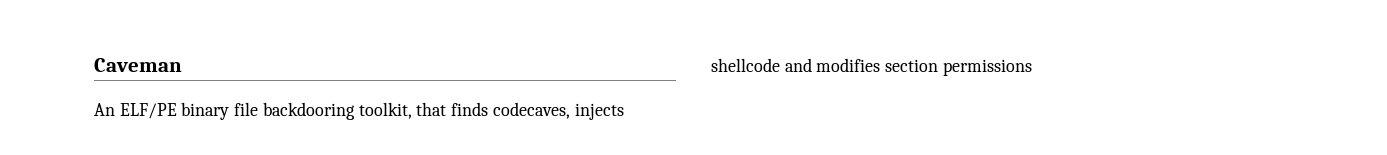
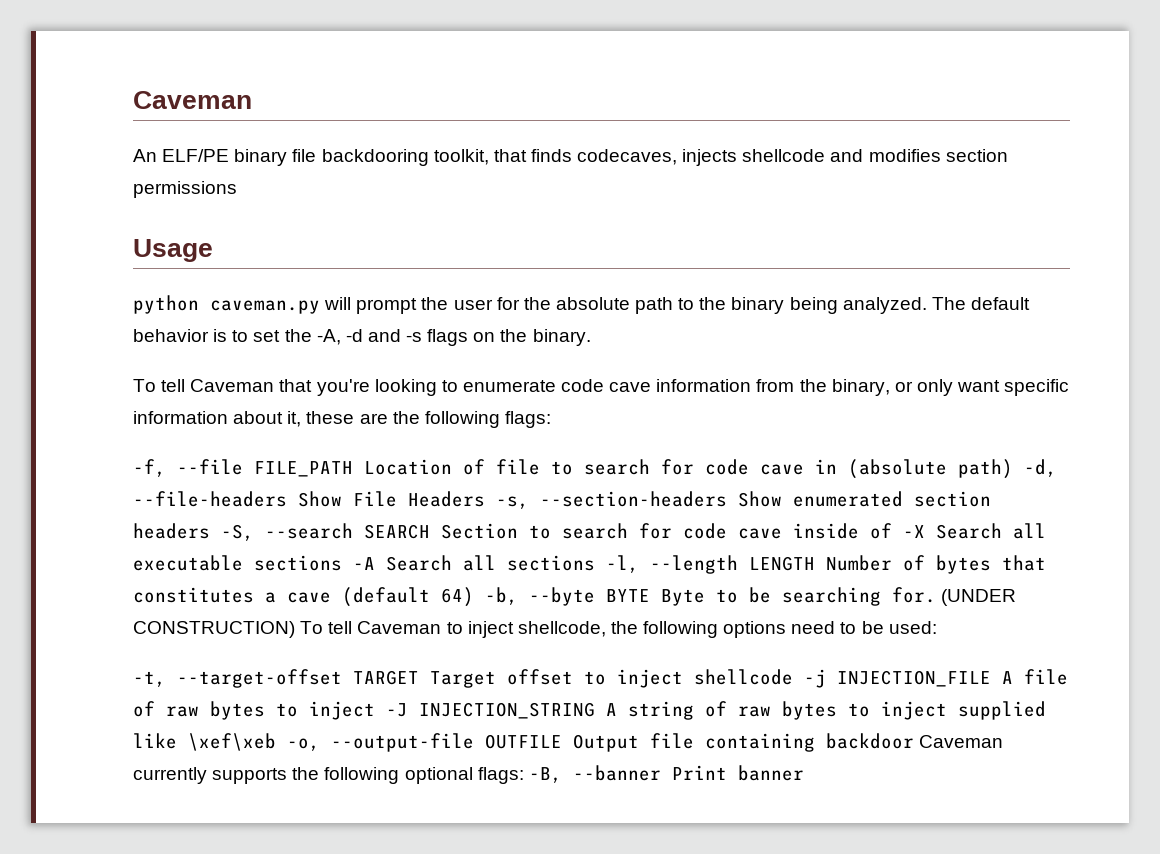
+ Usage
+ python caveman.py will prompt the user for the absolute path to the binary being analyzed. The default behavior is to set the -A, -d and -s flags on the binary.
+ To tell Caveman that you're looking to enumerate code cave information from the binary, or only want specific information about it, these are the following flags:
+ -f, --file FILE_PATH Location of file to search for code cave in (absolute path) -d, --file-headers Show File Headers -s, --section-headers Show enumerated section headers -S, --search SEARCH Section to search for code cave inside of -X Search all executable sections -A Search all sections -l, --length LENGTH Number of bytes that constitutes a cave (default 64) -b, --byte BYTE Byte to be searching for. (UNDER CONSTRUCTION) To tell Caveman to inject shellcode, the following options need to be used:
+ -t, --target-offset TARGET Target offset to inject shellcode -j INJECTION_FILE A file of raw bytes to inject -J INJECTION_STRING A string of raw bytes to inject supplied like \xef\xeb -o, --output-file OUTFILE Output file containing backdoor Caveman currently supports the following optional flags: -B, --banner Print banner

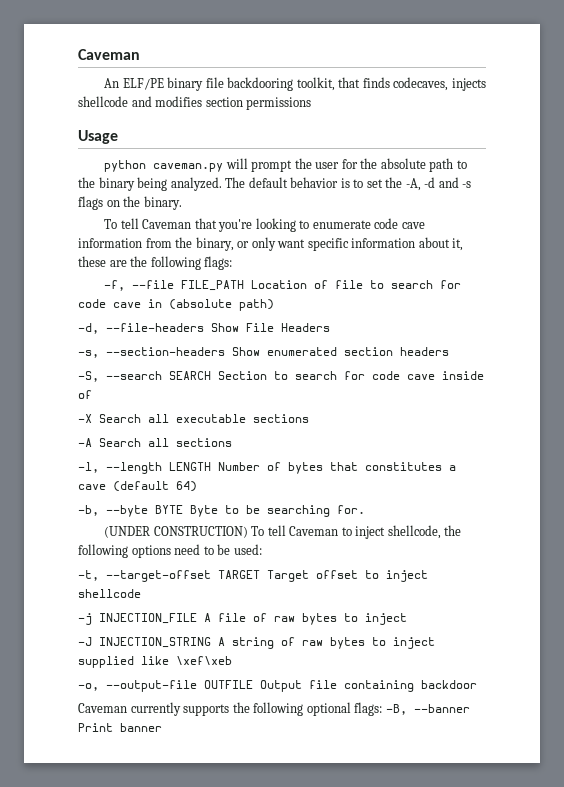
- -f, --file FILE_PATH Location of file to search for code cave in (absolute path) -d, --file-headers Show File Headers -s, --section-headers Show enumerated section headers -S, --search SEARCH Section to search for code cave inside of -X Search all executable sections -A Search all sections -l, --length LENGTH Number of bytes that constitutes a cave (default 64) -b, --byte BYTE Byte to be searching for. (UNDER CONSTRUCTION) To tell Caveman to inject shellcode, the following options need to be used:
+ -f, --file FILE_PATH Location of file to search for code cave in (absolute path)
+ -d, --file-headers Show File Headers
+ -s, --section-headers Show enumerated section headers
+ -S, --search SEARCH Section to search for code cave inside of
+ -X Search all executable sections
+ -A Search all sections
+ -l, --length LENGTH Number of bytes that constitutes a cave (default 64)
+ -b, --byte BYTE Byte to be searching for.
+ (UNDER CONSTRUCTION) To tell Caveman to inject shellcode, the following options need to be used:
- -t, --target-offset TARGET Target offset to inject shellcode -j INJECTION_FILE A file of raw bytes to inject -J INJECTION_STRING A string of raw bytes to inject supplied like \xef\xeb -o, --output-file OUTFILE Output file containing backdoor Caveman currently supports the following optional flags: -B, --banner Print banner
+ -t, --target-offset TARGET Target offset to inject shellcode
+ -j INJECTION_FILE A file of raw bytes to inject
+ -J INJECTION_STRING A string of raw bytes to inject supplied like \xef\xeb
+ -o, --output-file OUTFILE Output file containing backdoor
+ Caveman currently supports the following optional flags: -B, --banner Print banner

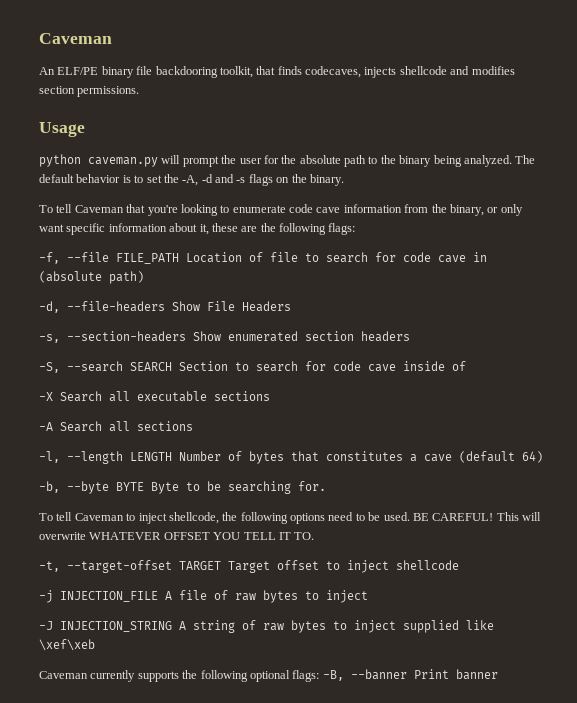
- An ELF/PE binary file backdooring toolkit, that finds codecaves, injects shellcode and modifies section permissions
+ An ELF/PE binary file backdooring toolkit, that finds codecaves, injects shellcode and modifies section permissions.
- (UNDER CONSTRUCTION) To tell Caveman to inject shellcode, the following options need to be used:
+ To tell Caveman to inject shellcode, the following options need to be used. BE CAREFUL! This will overwrite WHATEVER OFFSET YOU TELL IT TO.
- -o, --output-file OUTFILE Output file containing backdoor

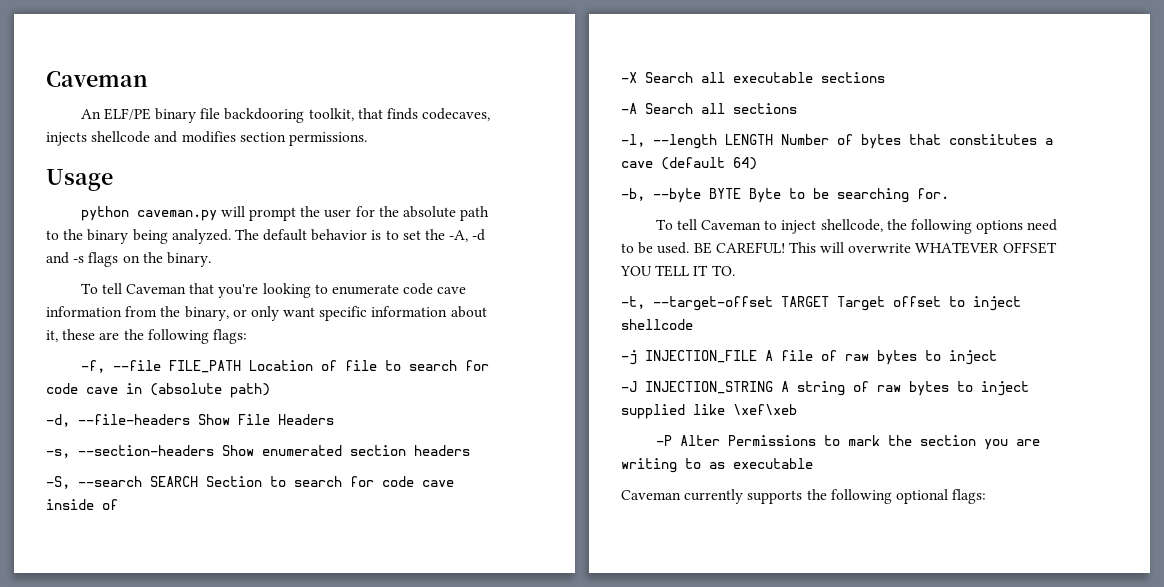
+ -P Alter Permissions to mark the section you are writing to as executable
- Caveman currently supports the following optional flags: -B, --banner Print banner
+ Caveman currently supports the following optional flags:

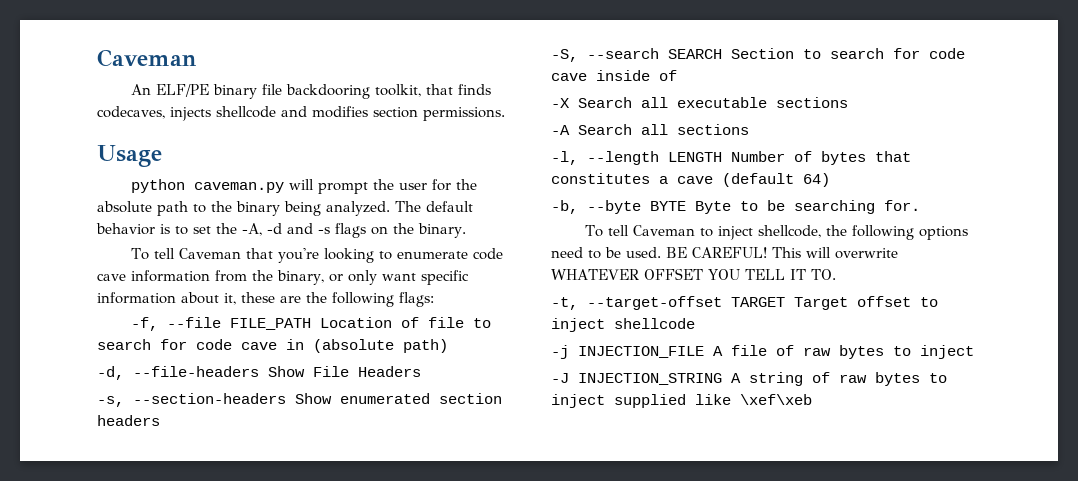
- -P Alter Permissions to mark the section you are writing to as executable
- Caveman currently supports the following optional flags:

